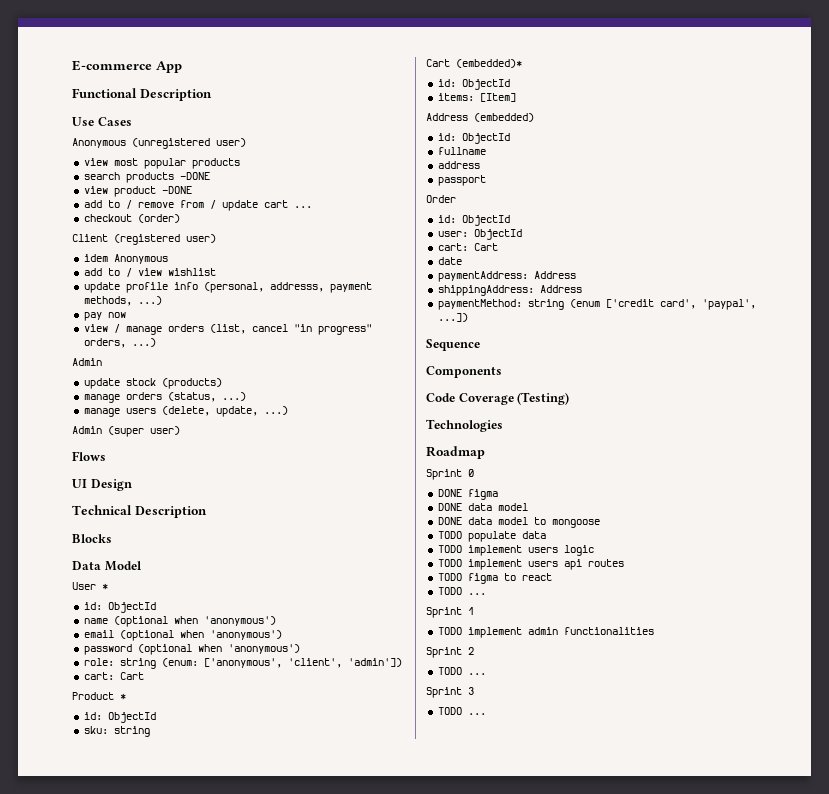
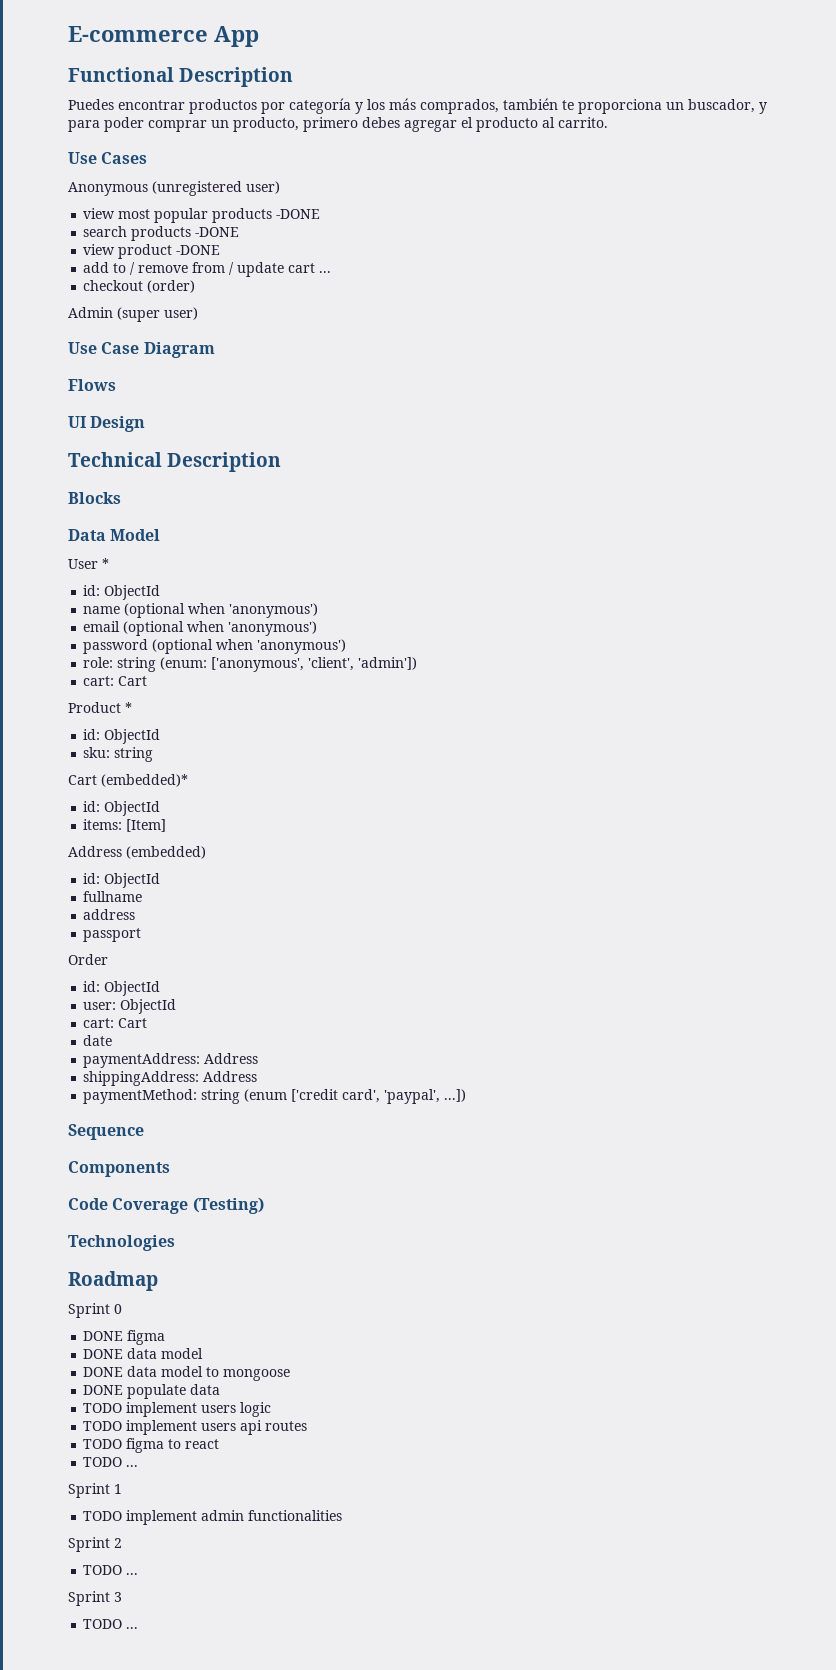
+ Puedes encontrar productos por categoría y los más comprados, también te proporciona un buscador, y para poder comprar un producto, primero debes agregar el producto al carrito.
- view most popular products
+ view most popular products -DONE
- Client (registered user)
- idem Anonymous
- add to / view wishlist
- update profile info (personal, addresss, payment methods, ...)
- pay now
- view / manage orders (list, cancel "in progress" orders, ...)
- Admin
- update stock (products)
- manage orders (status, ...)
- manage users (delete, update, ...)
+ Use Case Diagram
- TODO populate data
+ DONE populate data

